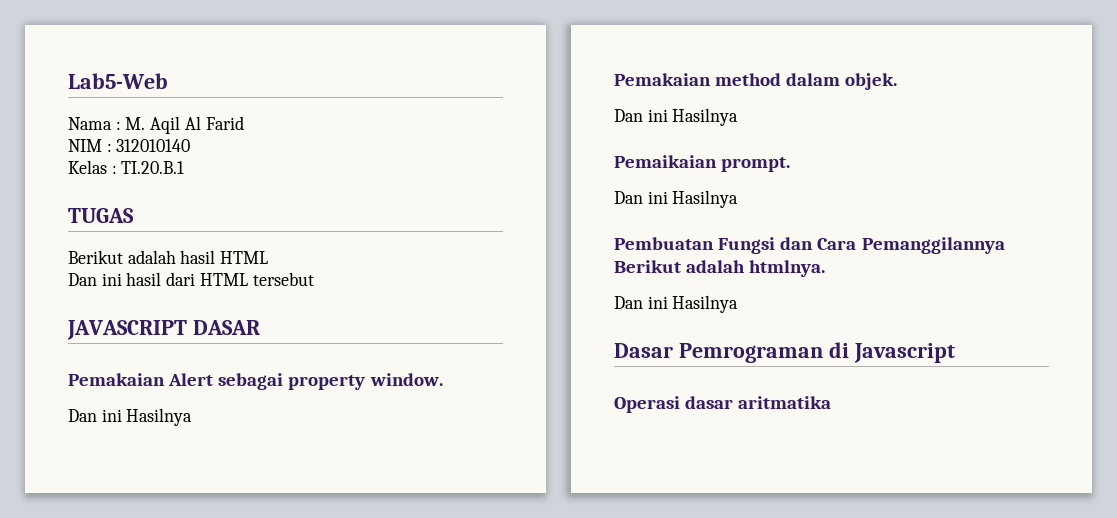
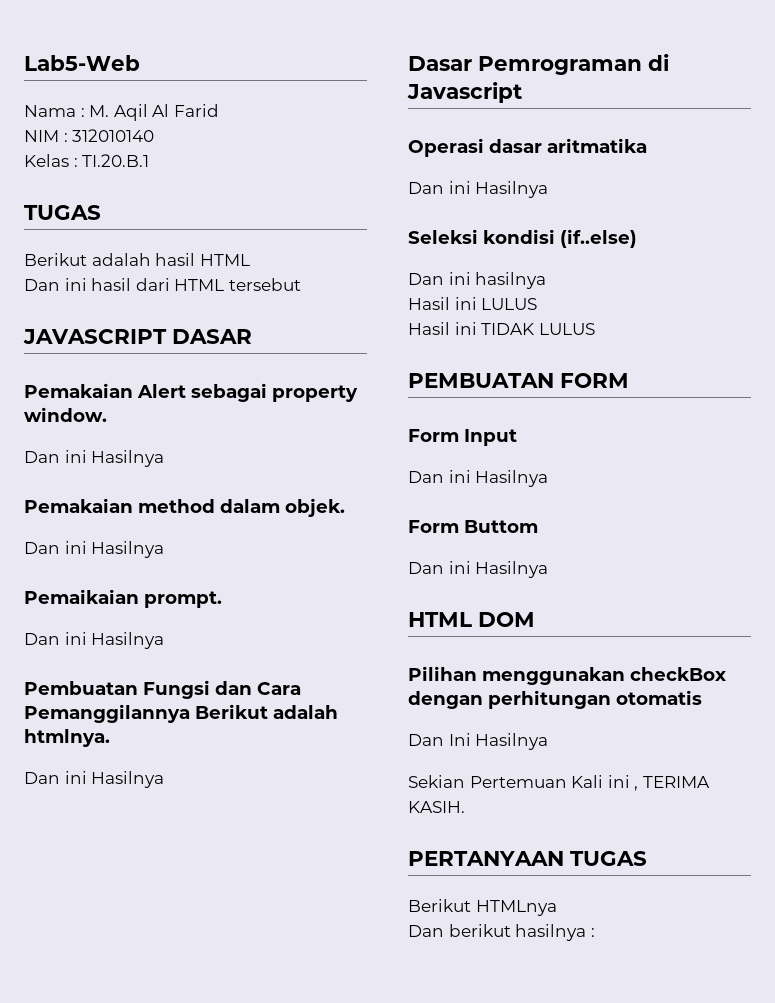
  Operasi dasar aritmatika
+ Dan ini Hasilnya
+ Seleksi kondisi (if..else)
+ Dan ini hasilnya
+ Hasil ini LULUS
+ Hasil ini TIDAK LULUS
+ PEMBUATAN FORM
+ Form Input
+ Dan ini Hasilnya
+ Form Buttom
+ Dan ini Hasilnya
+ HTML DOM
+ Pilihan menggunakan checkBox dengan perhitungan otomatis
+ Dan Ini Hasilnya
+ Sekian Pertemuan Kali ini , TERIMA KASIH.
+ PERTANYAAN TUGAS
+ Berikut HTMLnya
+ Dan berikut hasilnya :

